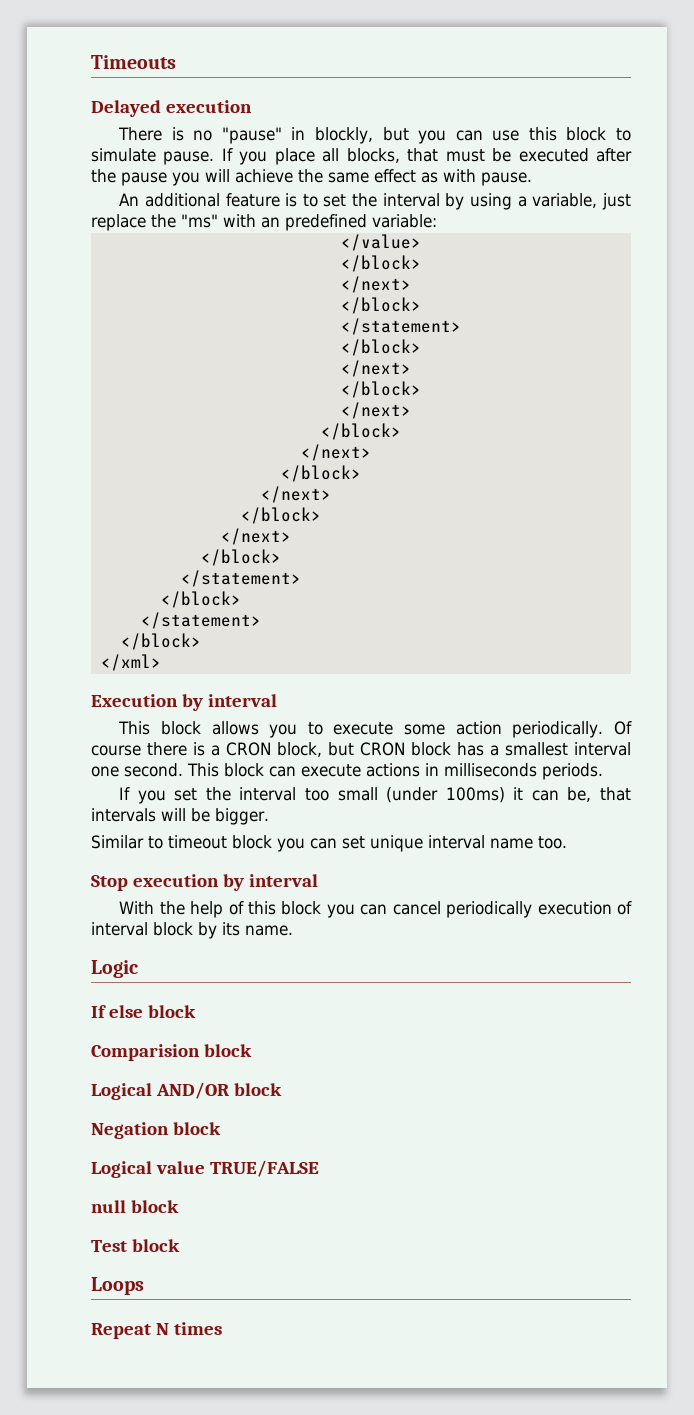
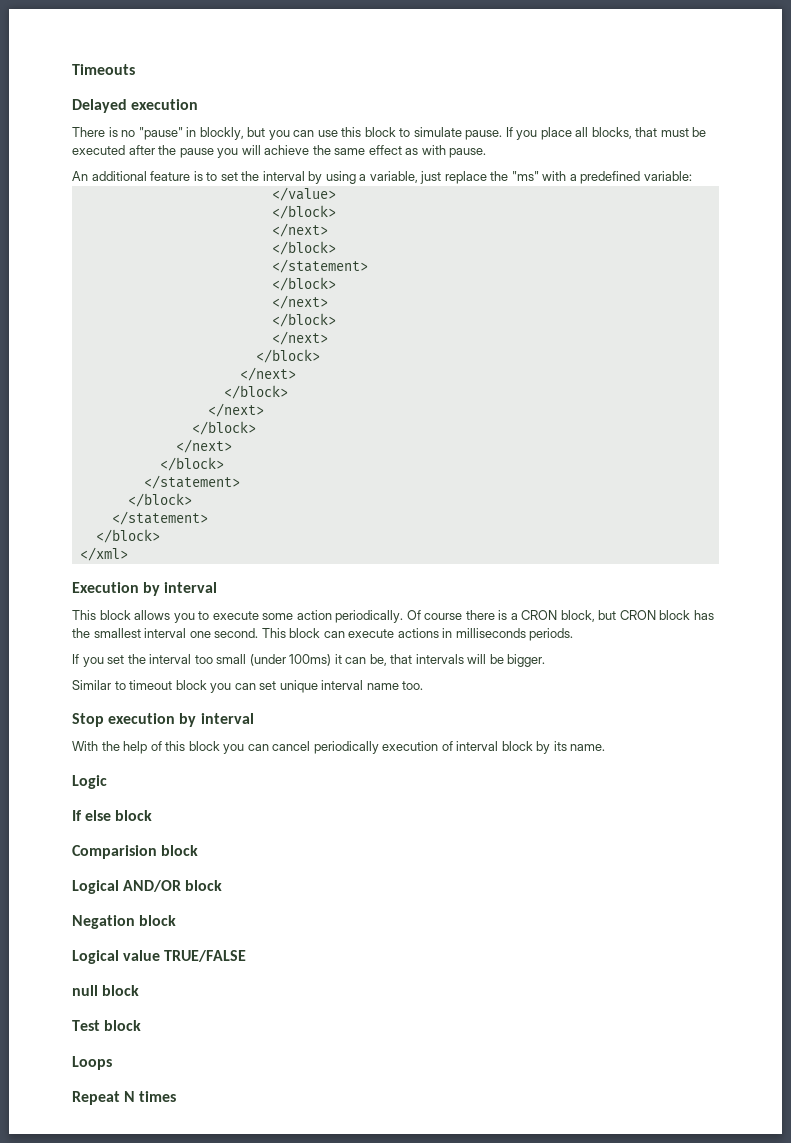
- An additional feature is to set the interval by using a variable, just replace the "ms" with an predefined variable:
+ An additional feature is to set the interval by using a variable, just replace the "ms" with a predefined variable:
- Of course there is a CRON block, but CRON block has a smallest interval one second.
+ Of course there is a CRON block, but CRON block has the smallest interval one second.

